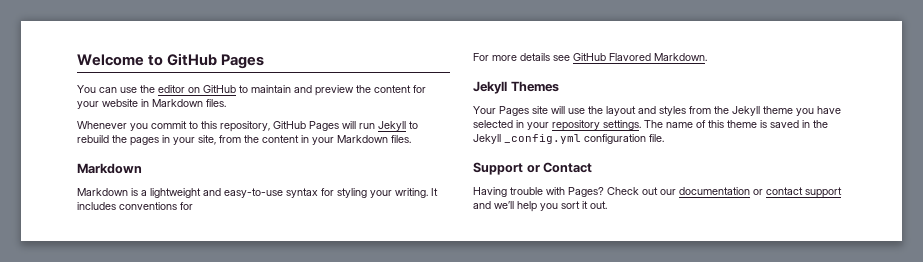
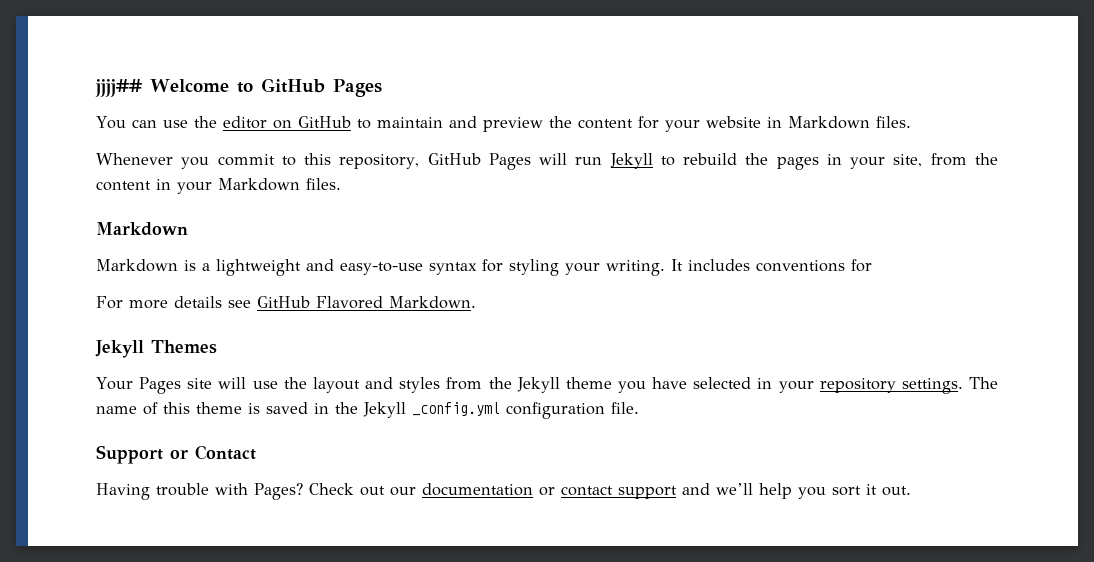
- Welcome to GitHub Pages
+ jjjj## Welcome to GitHub Pages

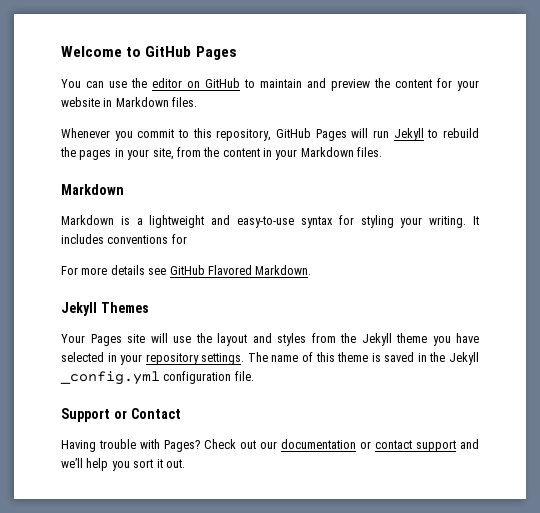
- jjjj## Welcome to GitHub Pages
+ Welcome to GitHub Pages

